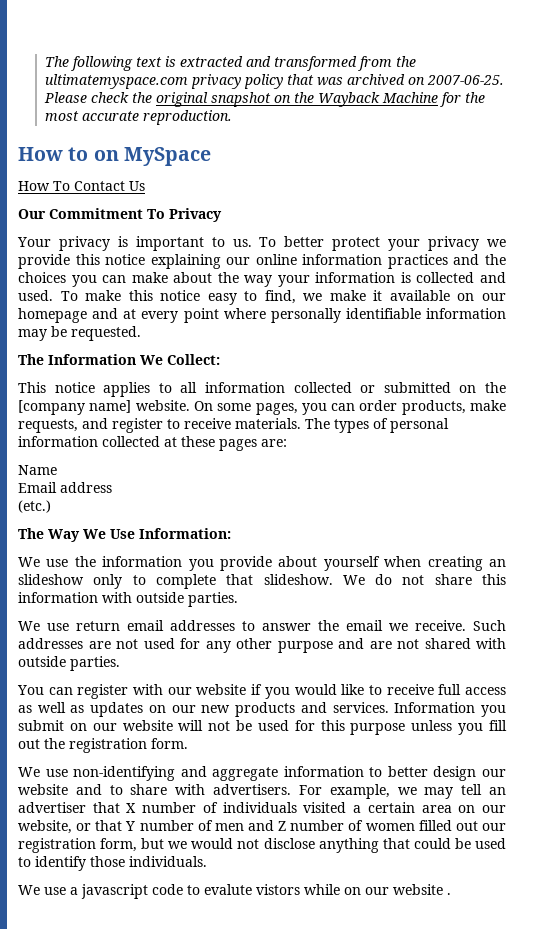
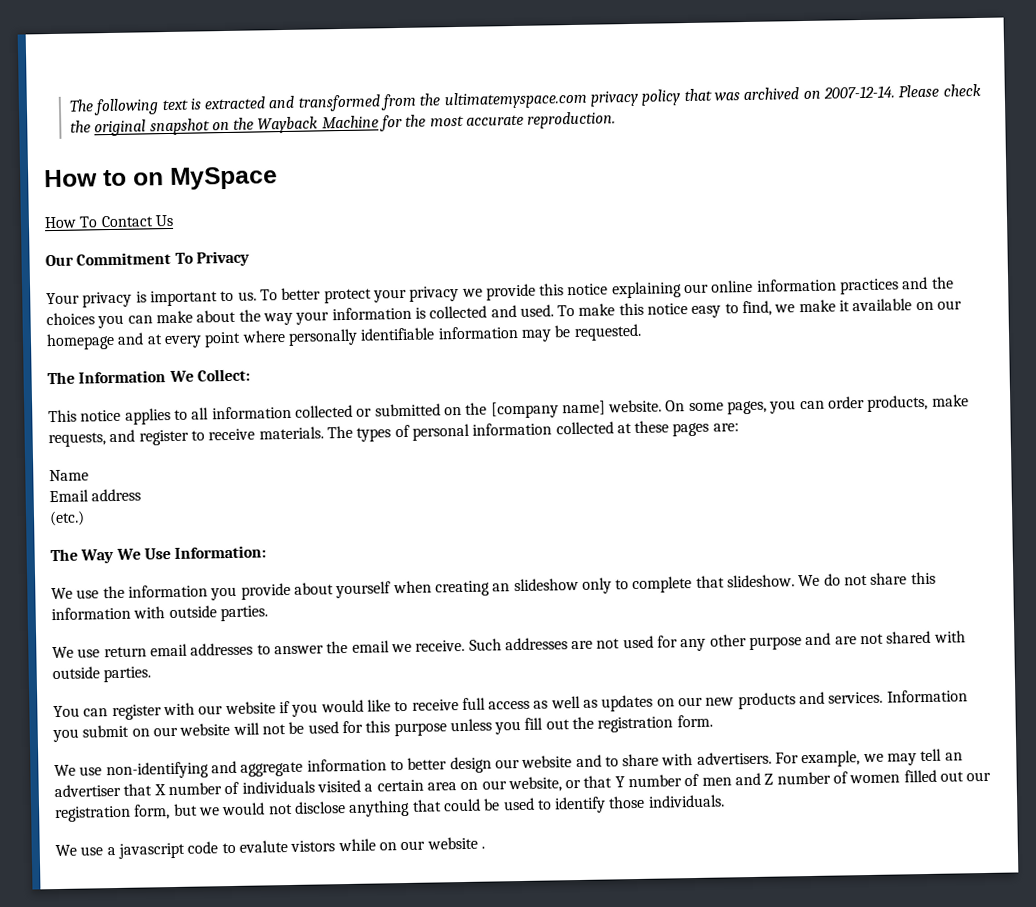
- The following text is extracted and transformed from the ultimatemyspace.com privacy policy that was archived on 2007-06-25.
+ The following text is extracted and transformed from the ultimatemyspace.com privacy policy that was archived on 2007-12-14.

